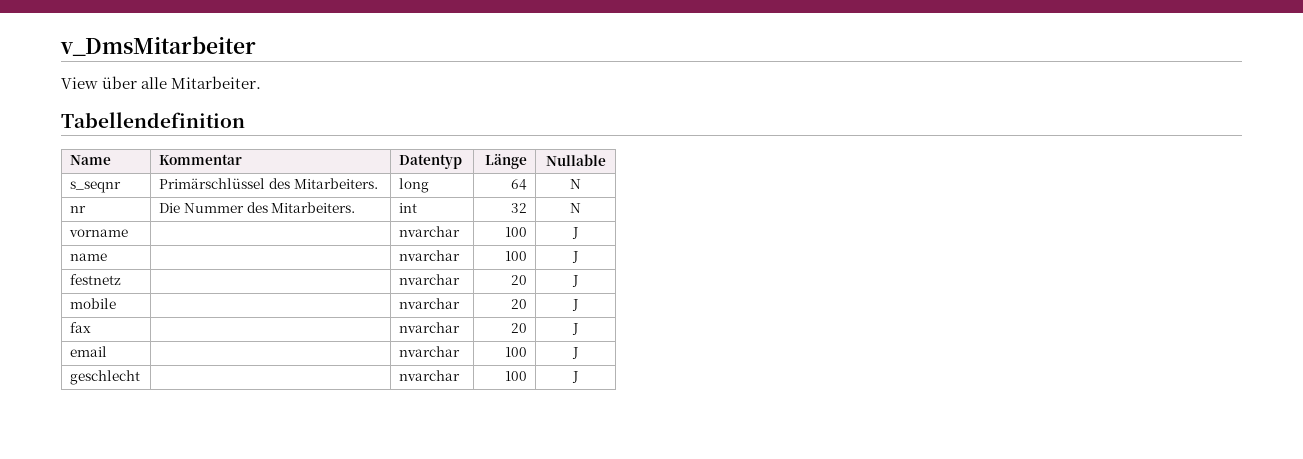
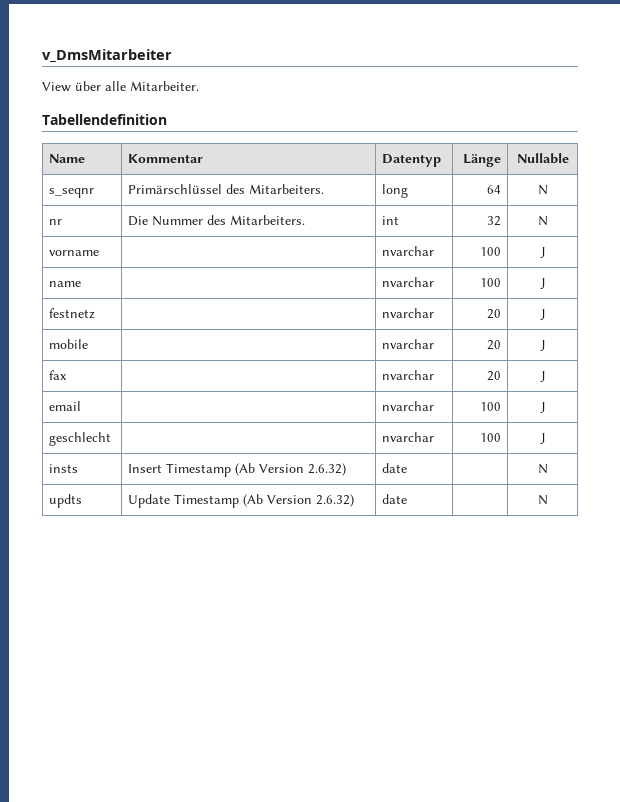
+ insts | Insert Timestamp (Ab Version 2.6.32) | date | | N
+ updts | Update Timestamp (Ab Version 2.6.32) | date | | N

